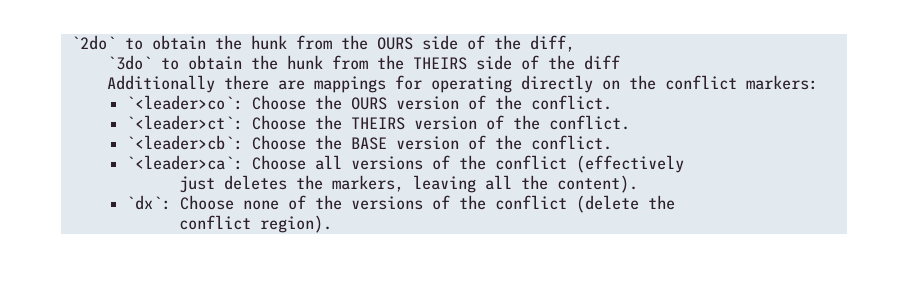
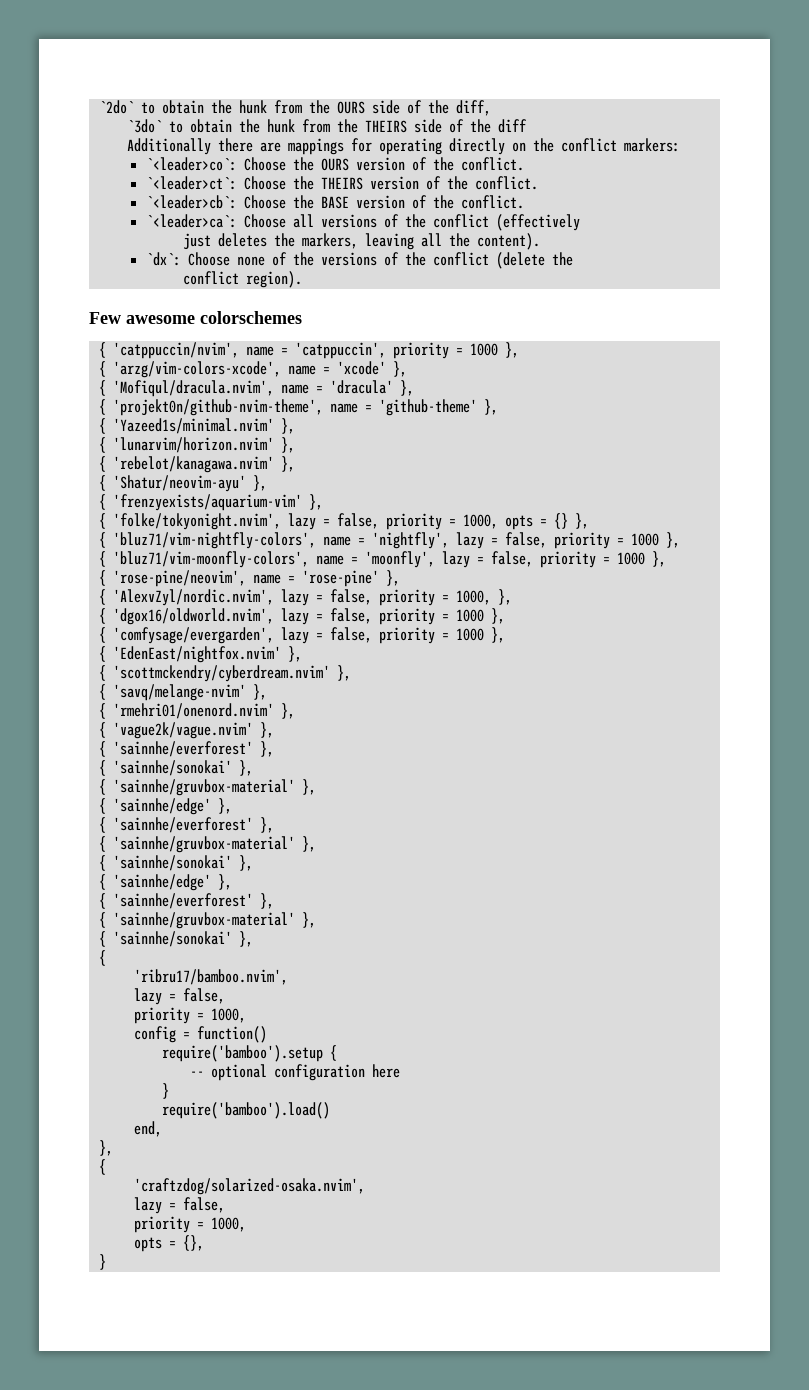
+ Few awesome colorschemes
+ { 'catppuccin/nvim', name = 'catppuccin', priority = 1000 },
+ { 'arzg/vim-colors-xcode', name = 'xcode' },
+ { 'Mofiqul/dracula.nvim', name = 'dracula' },
+ { 'projekt0n/github-nvim-theme', name = 'github-theme' },
+ { 'Yazeed1s/minimal.nvim' },
+ { 'lunarvim/horizon.nvim' },
+ { 'rebelot/kanagawa.nvim' },
+ { 'Shatur/neovim-ayu' },
+ { 'frenzyexists/aquarium-vim' },
+ { 'folke/tokyonight.nvim', lazy = false, priority = 1000, opts = {} },
+ { 'bluz71/vim-nightfly-colors', name = 'nightfly', lazy = false, priority = 1000 },
+ { 'bluz71/vim-moonfly-colors', name = 'moonfly', lazy = false, priority = 1000 },
+ { 'rose-pine/neovim', name = 'rose-pine' },
+ { 'AlexvZyl/nordic.nvim', lazy = false, priority = 1000, },
+ { 'dgox16/oldworld.nvim', lazy = false, priority = 1000 },
+ { 'comfysage/evergarden', lazy = false, priority = 1000 },
+ { 'EdenEast/nightfox.nvim' },
+ { 'scottmckendry/cyberdream.nvim' },
+ { 'savq/melange-nvim' },
+ { 'rmehri01/onenord.nvim' },
+ { 'vague2k/vague.nvim' },
+ { 'sainnhe/everforest' },
+ { 'sainnhe/sonokai' },
+ { 'sainnhe/gruvbox-material' },
+ { 'sainnhe/edge' },
+ { 'sainnhe/everforest' },
+ { 'sainnhe/gruvbox-material' },
+ { 'sainnhe/sonokai' },
+ { 'sainnhe/edge' },
+ { 'sainnhe/everforest' },
+ { 'sainnhe/gruvbox-material' },
+ { 'sainnhe/sonokai' },
+ {
+ 'ribru17/bamboo.nvim',
+ lazy = false,
+ priority = 1000,
+ config = function()
+ require('bamboo').setup {
+ -- optional configuration here
+ }
+ require('bamboo').load()
+ end,
+ },
+ {
+ 'craftzdog/solarized-osaka.nvim',
+ lazy = false,
+ priority = 1000,
+ opts = {},
+ }

